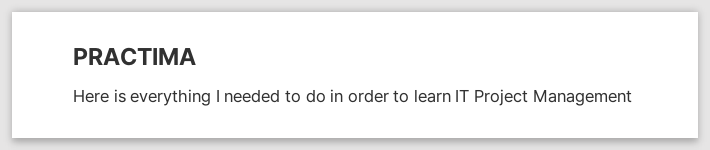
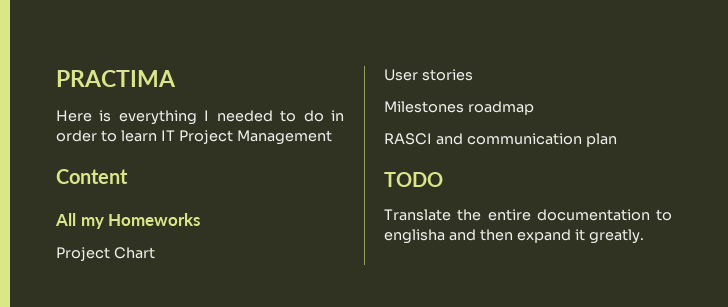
+ Content
+ All my Homeworks
+ Project Chart
+ User stories
+ Milestones roadmap
+ RASCI and communication plan
+ TODO
+ Translate the entire documentation to englisha and then expand it greatly.

